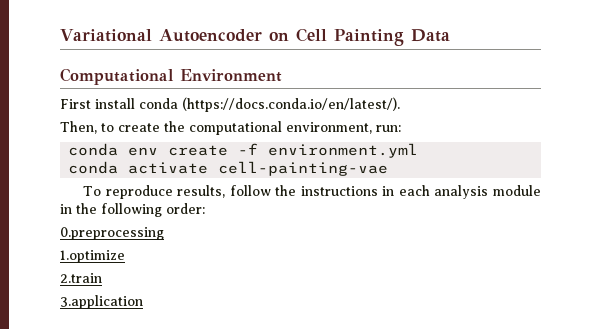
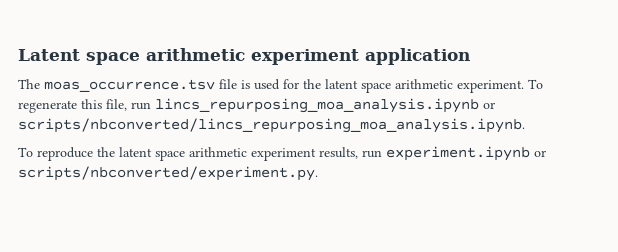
- Variational Autoencoder on Cell Painting Data
- Computational Environment
- First install conda (https://docs.conda.io/en/latest/).
- Then, to create the computational environment, run:
- conda env create -f environment.yml
- conda activate cell-painting-vae
- To reproduce results, follow the instructions in each analysis module in the following order:
- 0.preprocessing
- 1.optimize
- 2.train
- 3.application
+ Latent space arithmetic experiment application
+ The moas_occurrence.tsv file is used for the latent space arithmetic experiment. To regenerate this file, run lincs_repurposing_moa_analysis.ipynb or scripts/nbconverted/lincs_repurposing_moa_analysis.ipynb.
+ To reproduce the latent space arithmetic experiment results, run experiment.ipynb or scripts/nbconverted/experiment.py.

